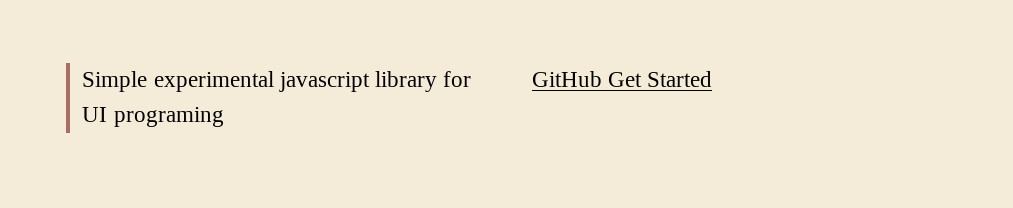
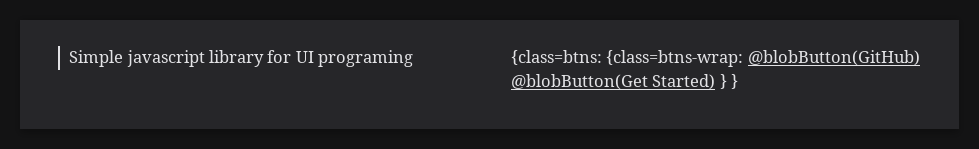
- Simple experimental javascript library for UI programing
+ Simple javascript library for UI programing
- GitHub Get Started
+ {class=btns: {class=btns-wrap: @blobButton(GitHub) @blobButton(Get Started) } }

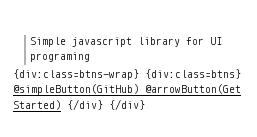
- {class=btns: {class=btns-wrap: @blobButton(GitHub) @blobButton(Get Started) } }
+ {div:class=btns-wrap} {div:class=btns} @simpleButton(GitHub) @arrowButton(Get Started) {/div} {/div}

